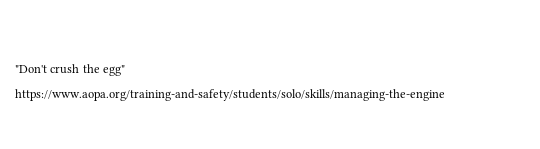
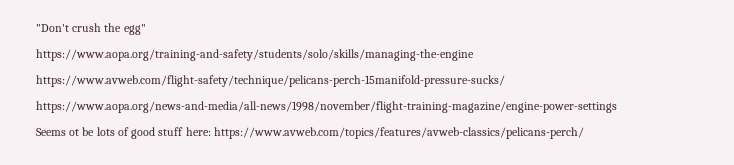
+ https://www.avweb.com/flight-safety/technique/pelicans-perch-15manifold-pressure-sucks/
+ https://www.aopa.org/news-and-media/all-news/1998/november/flight-training-magazine/engine-power-settings
+ Seems ot be lots of good stuff here: https://www.avweb.com/topics/features/avweb-classics/pelicans-perch/

